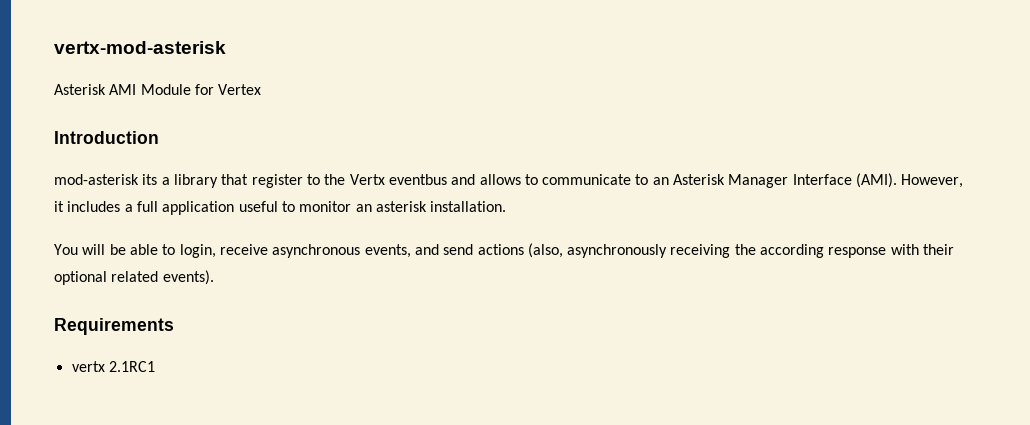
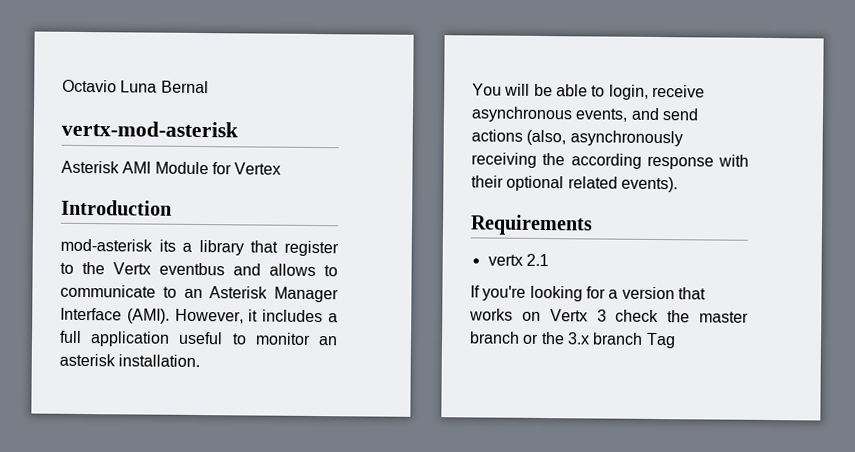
+ Octavio Luna Bernal
- vertx 2.1RC1
+ vertx 2.1
+ If you're looking for a version that works on Vertx 3 check the master branch or the 3.x branch Tag

